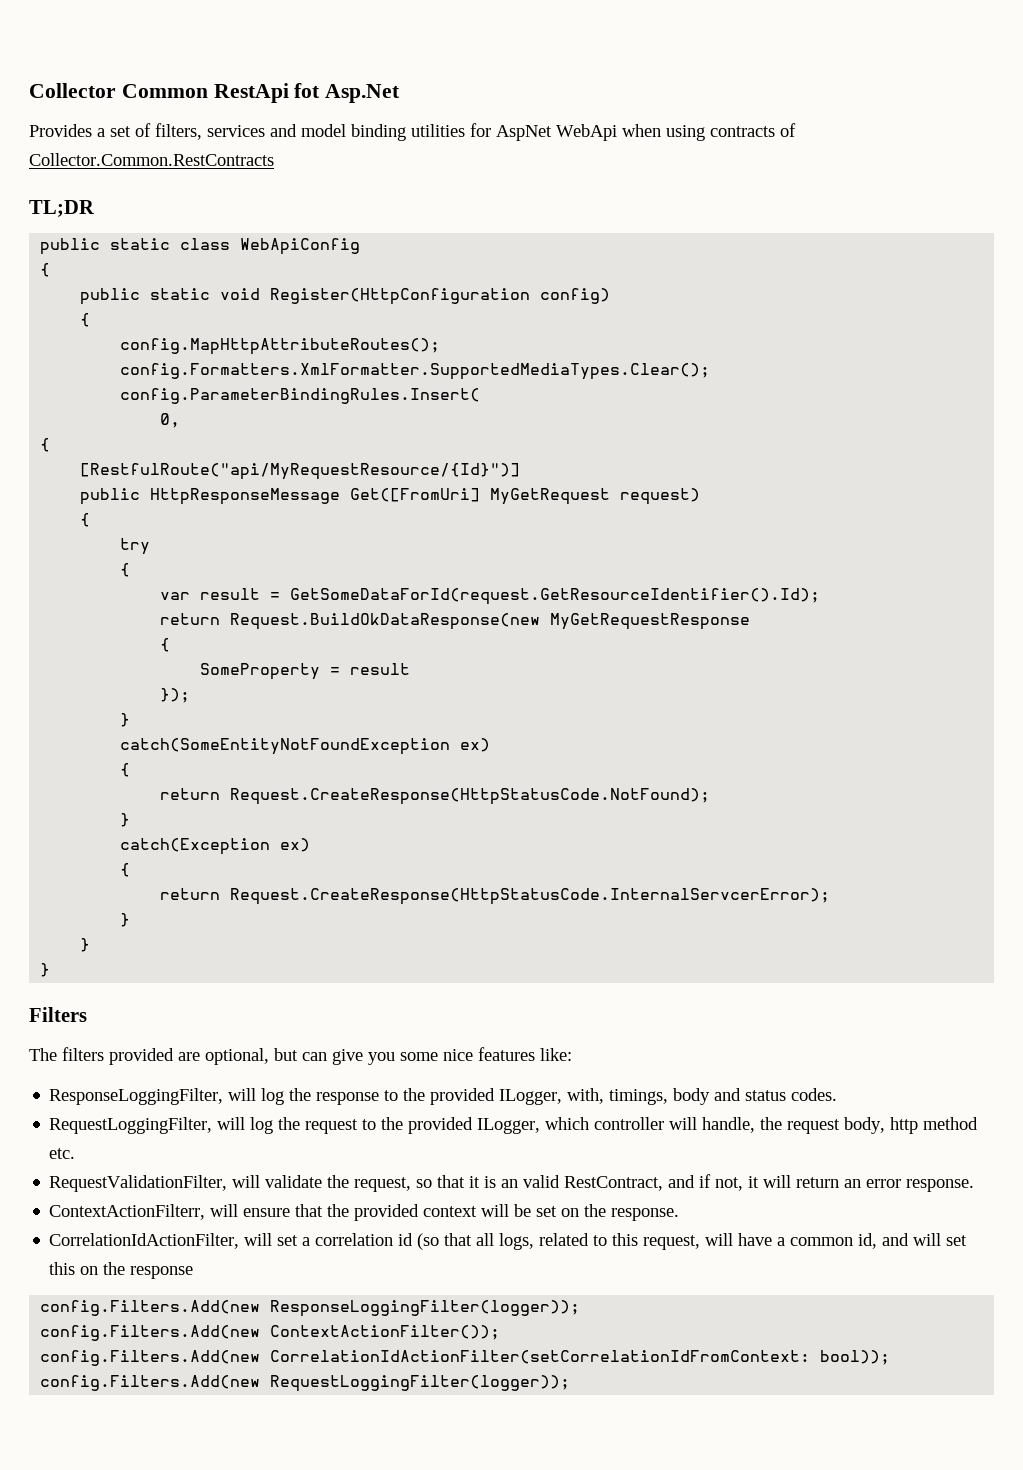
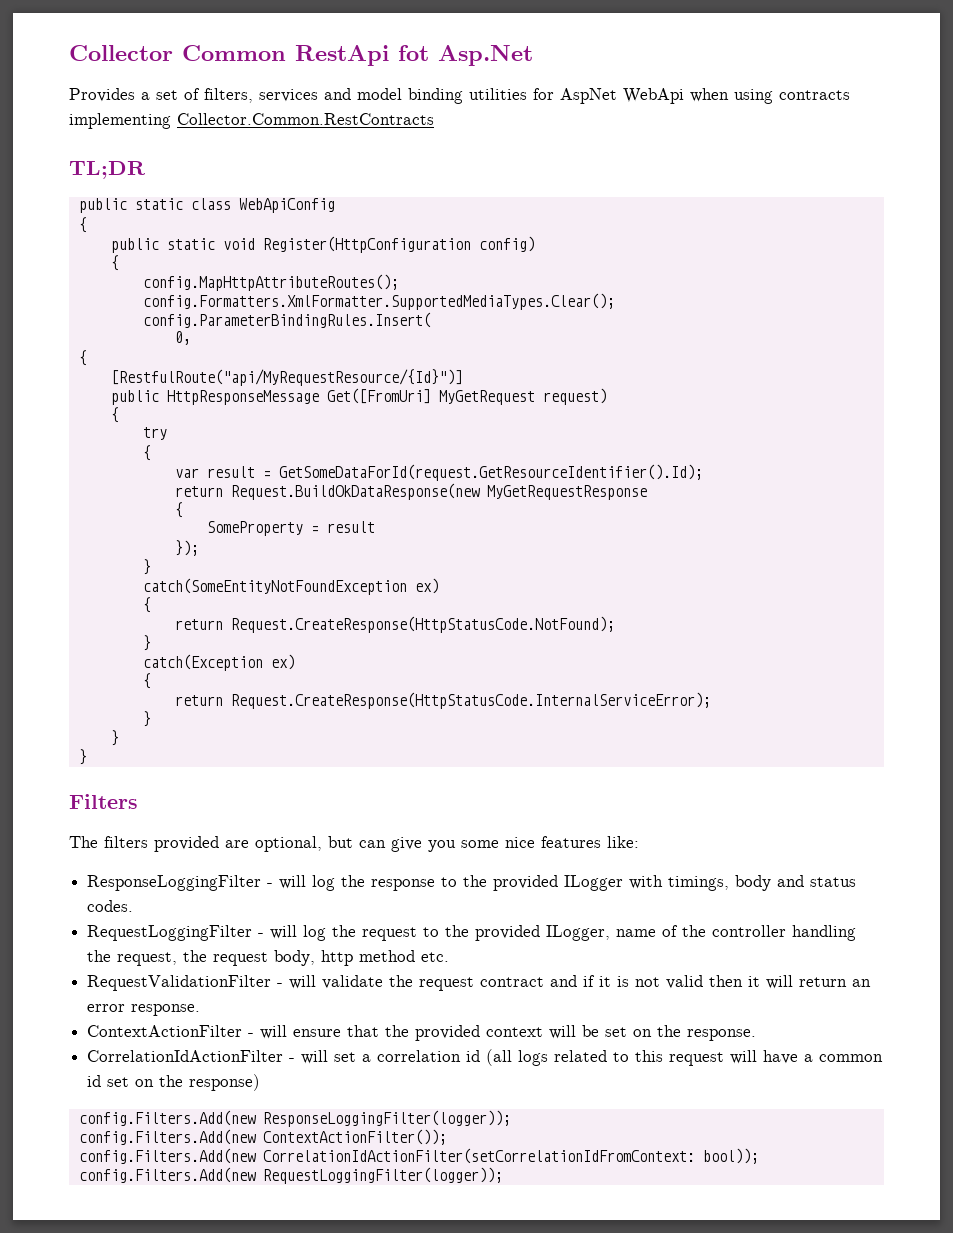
- Provides a set of filters, services and model binding utilities for AspNet WebApi when using contracts of Collector.Common.RestContracts
+ Provides a set of filters, services and model binding utilities for AspNet WebApi when using contracts implementing Collector.Common.RestContracts
- return Request.CreateResponse(HttpStatusCode.InternalServcerError);
+ return Request.CreateResponse(HttpStatusCode.InternalServiceError);
- ResponseLoggingFilter, will log the response to the provided ILogger, with, timings, body and status codes.
+ ResponseLoggingFilter - will log the response to the provided ILogger with timings, body and status codes.
- RequestLoggingFilter, will log the request to the provided ILogger, which controller will handle, the request body, http method etc.
+ RequestLoggingFilter - will log the request to the provided ILogger, name of the controller handling the request, the request body, http method etc.
- RequestValidationFilter, will validate the request, so that it is an valid RestContract, and if not, it will return an error response.
+ RequestValidationFilter - will validate the request contract and if it is not valid then it will return an error response.
- ContextActionFilterr, will ensure that the provided context will be set on the response.
+ ContextActionFilter - will ensure that the provided context will be set on the response.
- CorrelationIdActionFilter, will set a correlation id (so that all logs, related to this request, will have a common id, and will set this on the response
+ CorrelationIdActionFilter - will set a correlation id (all logs related to this request will have a common id set on the response)

